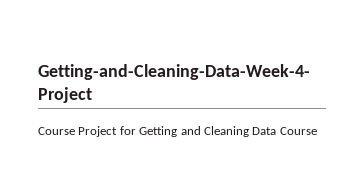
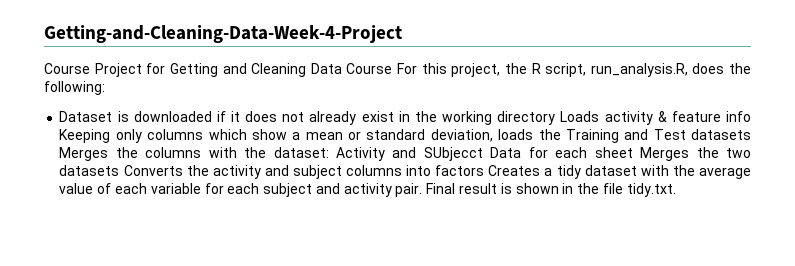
- Course Project for Getting and Cleaning Data Course
+ Course Project for Getting and Cleaning Data Course For this project, the R script, run_analysis.R, does the following:
+ Dataset is downloaded if it does not already exist in the working directory Loads activity & feature info Keeping only columns which show a mean or standard deviation, loads the Training and Test datasets Merges the columns with the dataset: Activity and SUbjecct Data for each sheet Merges the two datasets Converts the activity and subject columns into factors Creates a tidy dataset with the average value of each variable for each subject and activity pair. Final result is shown in the file tidy.txt.

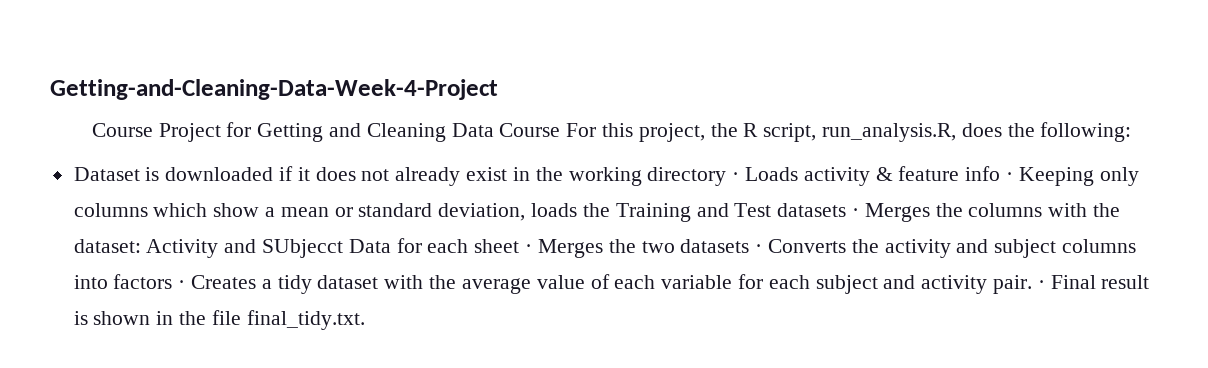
- Dataset is downloaded if it does not already exist in the working directory Loads activity & feature info Keeping only columns which show a mean or standard deviation, loads the Training and Test datasets Merges the columns with the dataset:
+ Dataset is downloaded if it does not already exist in the working directory · Loads activity & feature info · Keeping only columns which show a mean or standard deviation, loads the Training and Test datasets · Merges the columns with the dataset:
- Activity and SUbjecct Data for each sheet Merges the two datasets Converts the activity and subject columns into factors Creates a tidy dataset with the average value of each variable for each subject and activity pair.
+ Activity and SUbjecct Data for each sheet · Merges the two datasets · Converts the activity and subject columns into factors · Creates a tidy dataset with the average value of each variable for each subject and activity pair.
- Final result is shown in the file tidy.txt.
+ · Final result is shown in the file final_tidy.txt.

